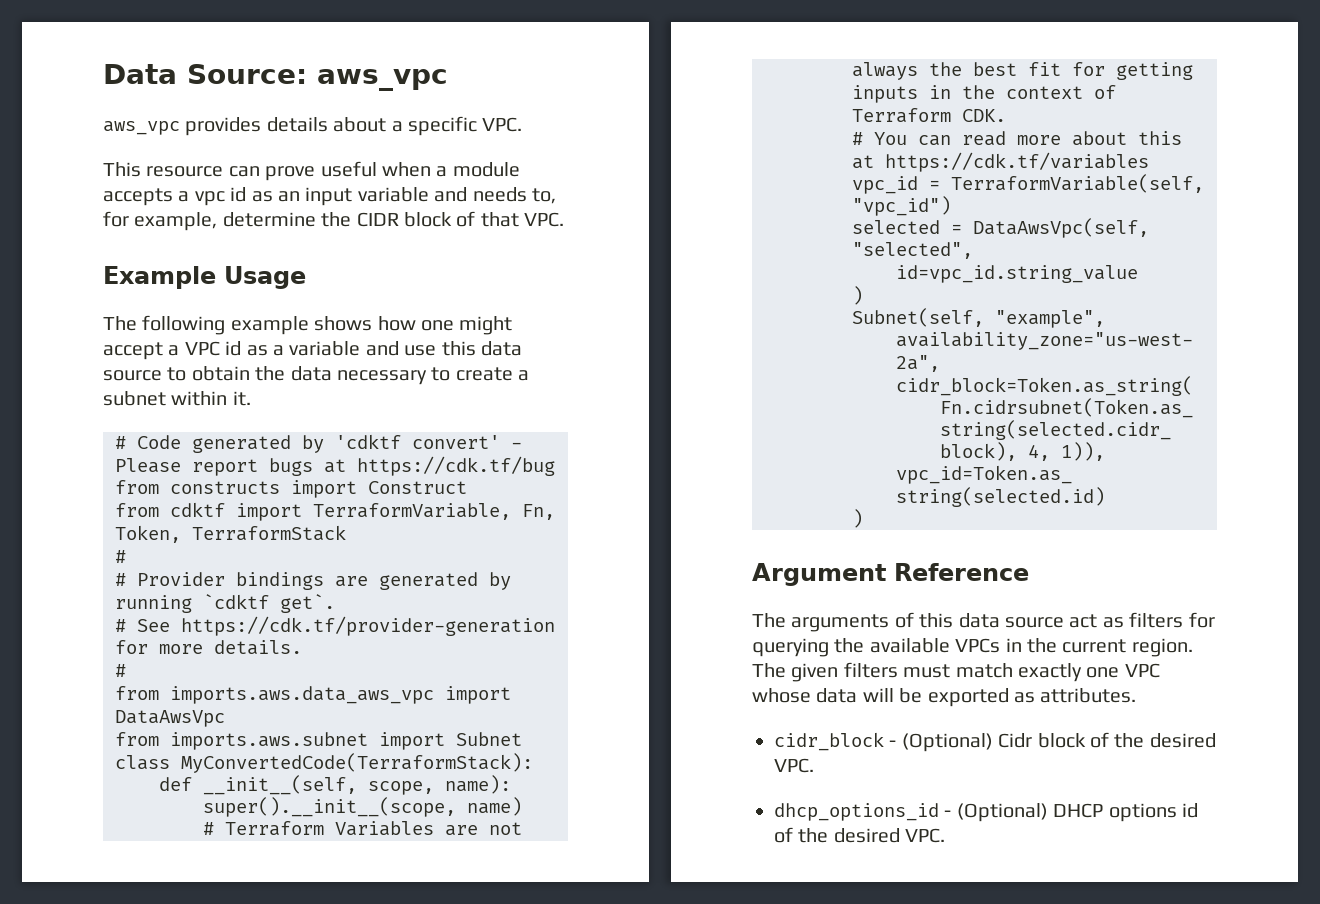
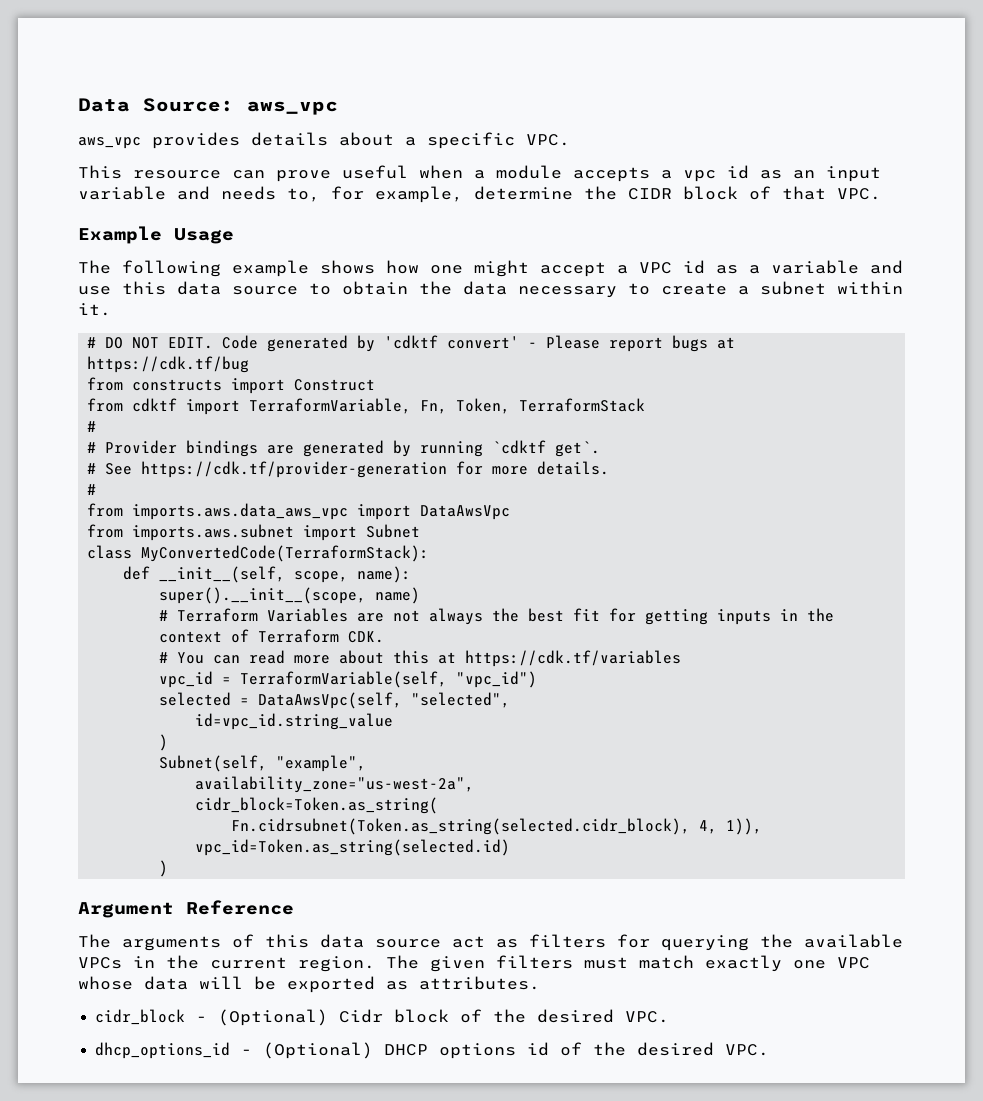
- # Code generated by 'cdktf convert' - Please report bugs at https://cdk.tf/bug
+ # DO NOT EDIT. Code generated by 'cdktf convert' - Please report bugs at https://cdk.tf/bug

